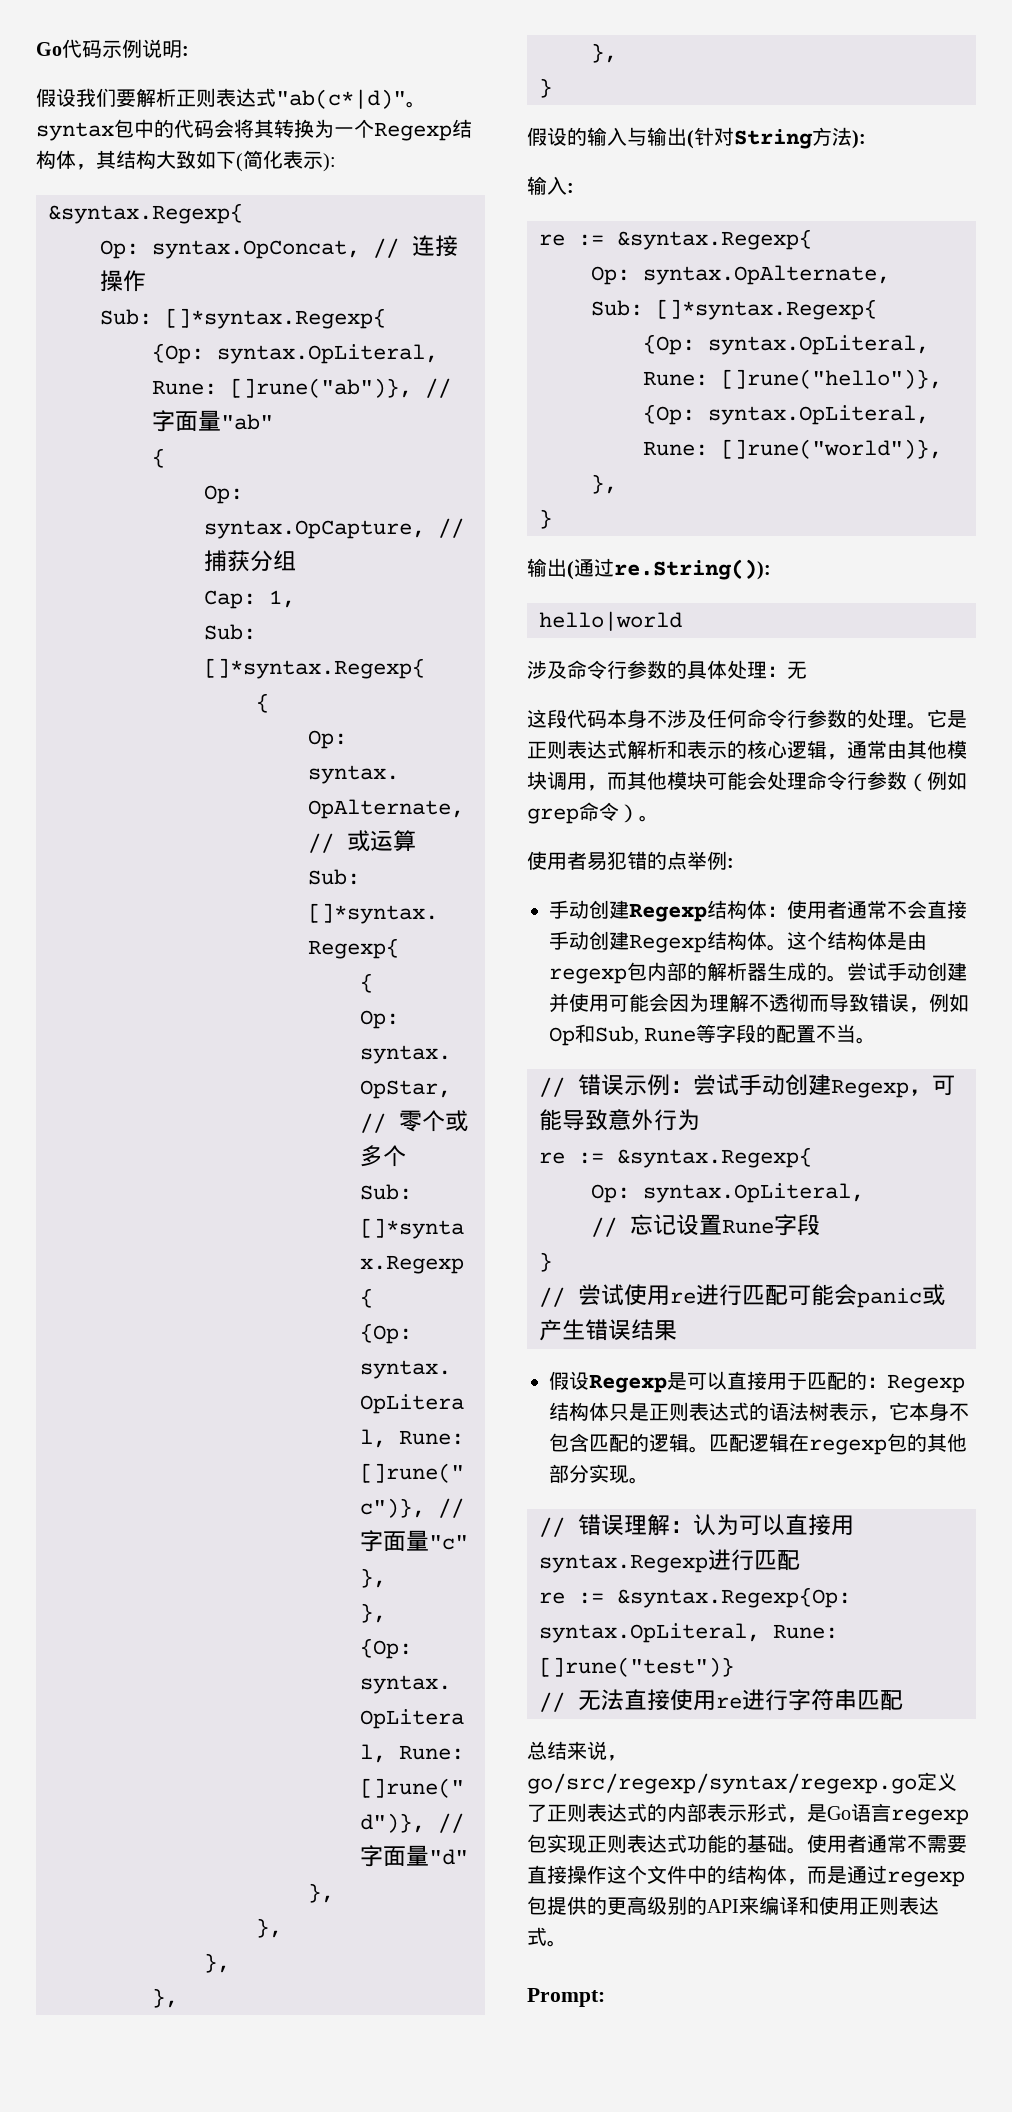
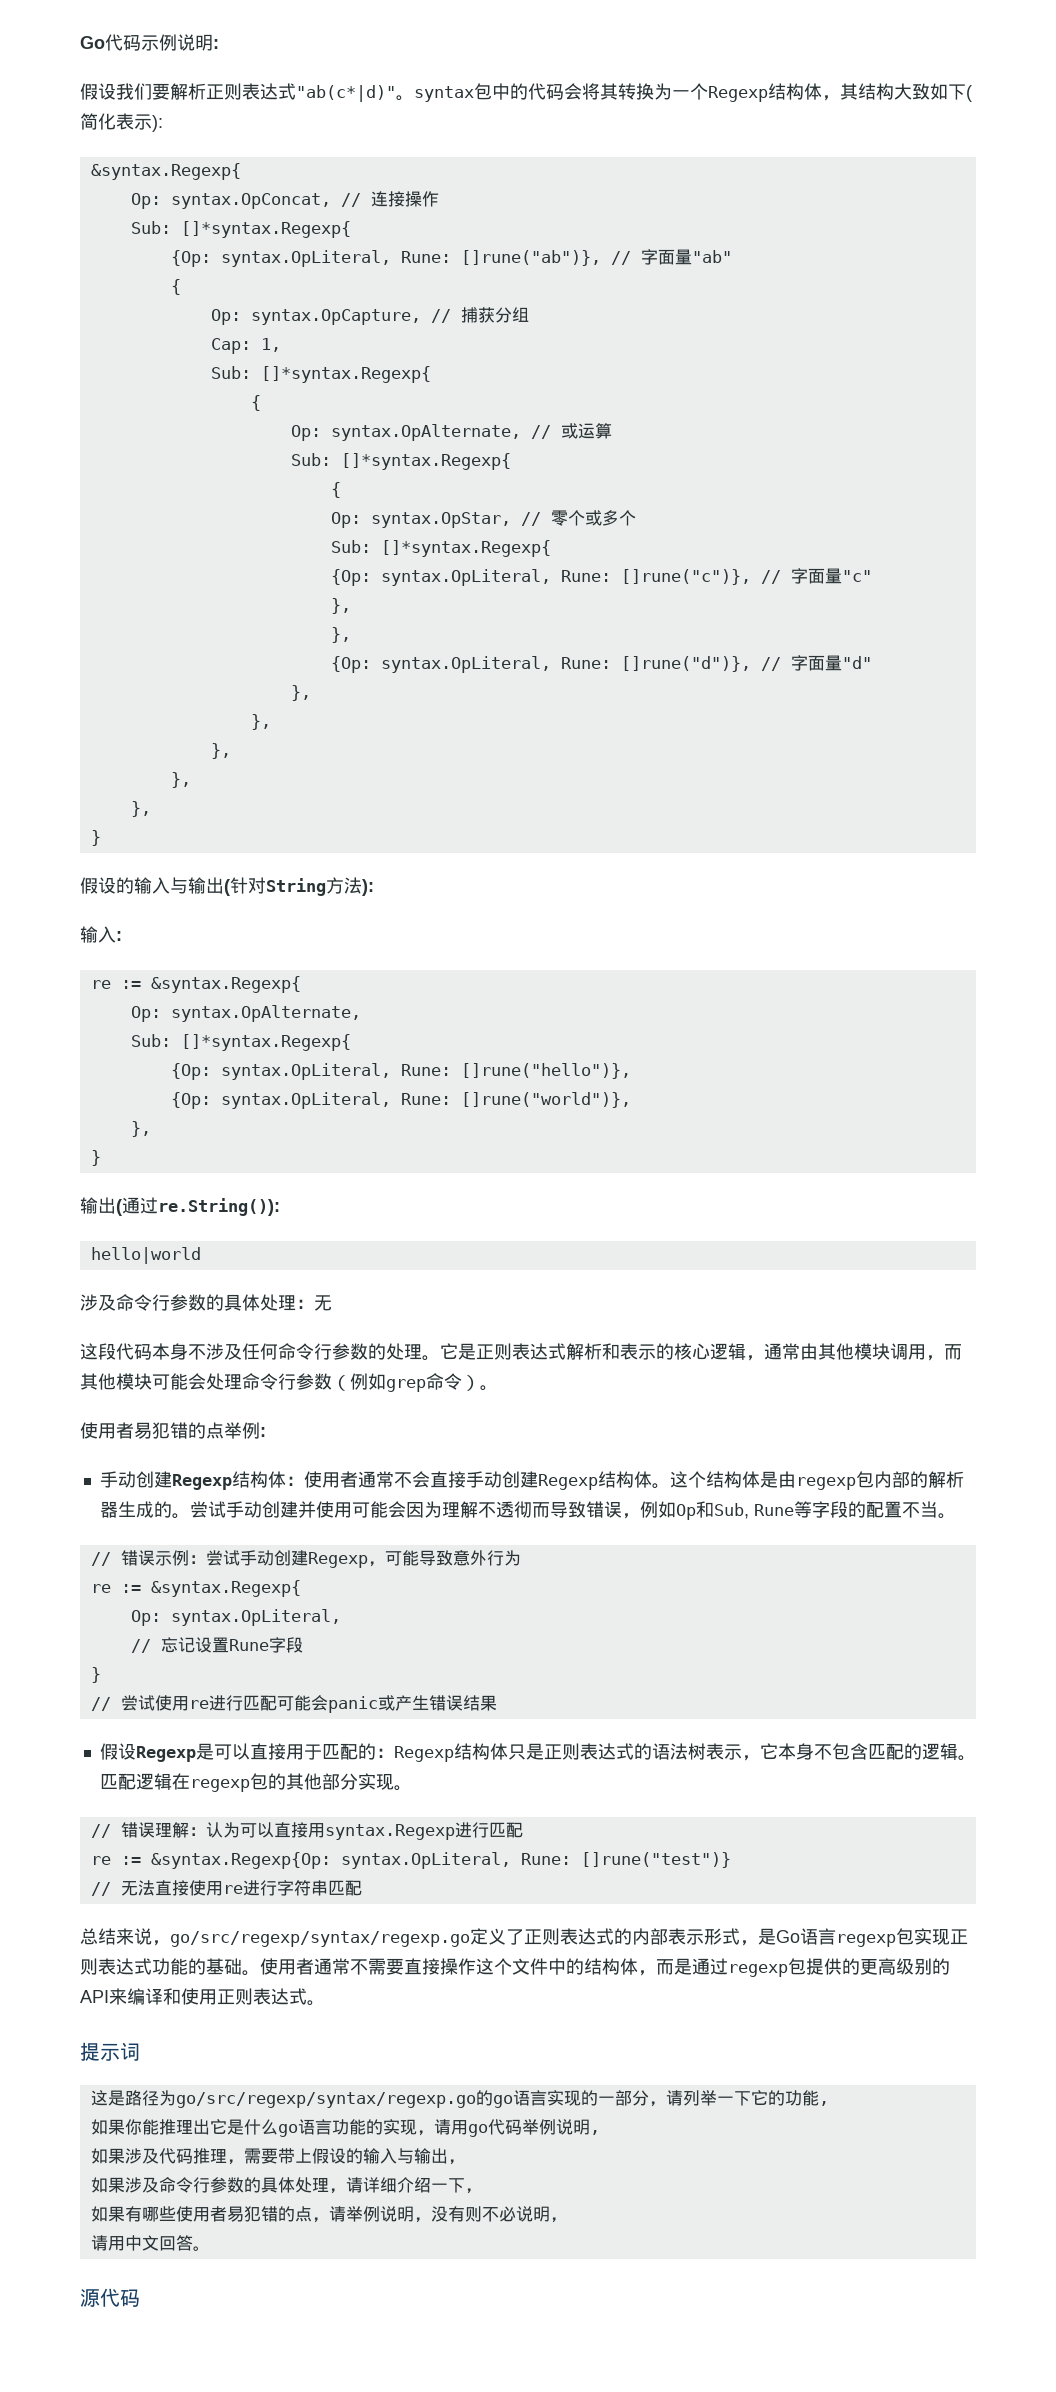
- Prompt:
+ 提示词
+ 这是路径为go/src/regexp/syntax/regexp.go的go语言实现的一部分，请列举一下它的功能,
+ 如果你能推理出它是什么go语言功能的实现，请用go代码举例说明,
+ 如果涉及代码推理，需要带上假设的输入与输出，
+ 如果涉及命令行参数的具体处理，请详细介绍一下，
+ 如果有哪些使用者易犯错的点，请举例说明，没有则不必说明，
+ 请用中文回答。
+ 源代码

